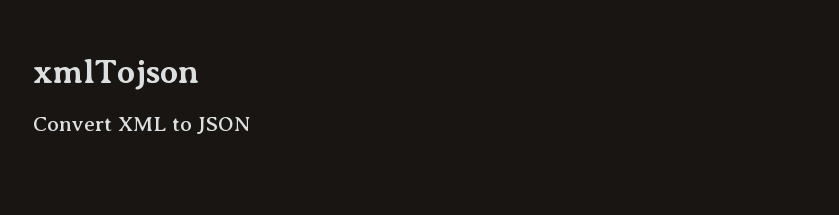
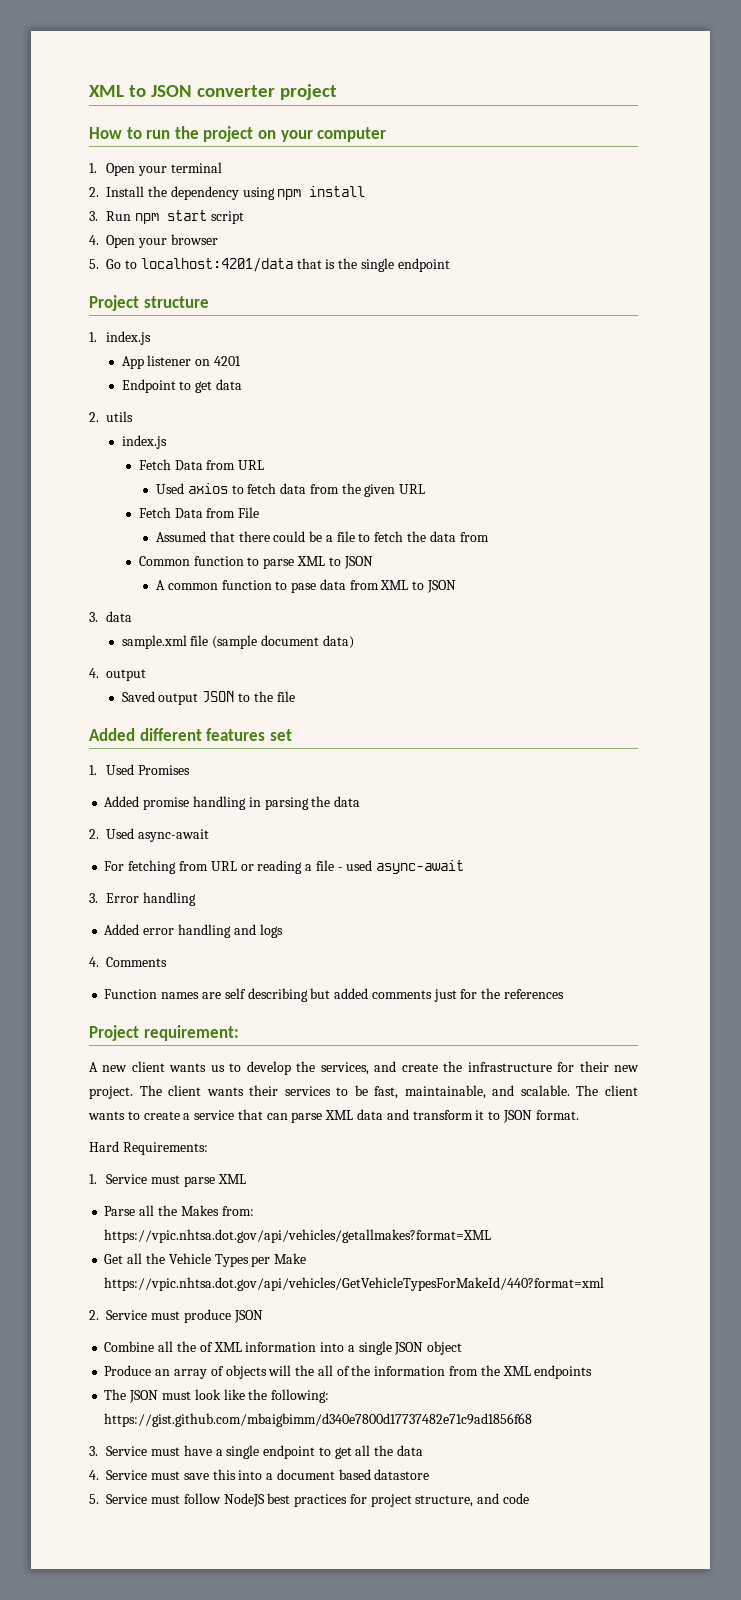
- xmlTojson
- Convert XML to JSON
+ XML to JSON converter project
+ How to run the project on your computer
+ 1. Open your terminal
+ 2. Install the dependency using npm install
+ 3. Run npm start script
+ 4. Open your browser
+ 5. Go to localhost:4201/data that is the single endpoint
+ Project structure
+ 1. index.js
+ App listener on 4201
+ Endpoint to get data
+ 2. utils
+ index.js
+ Fetch Data from URL
+ Used axios to fetch data from the given URL
+ Fetch Data from File
+ Assumed that there could be a file to fetch the data from
+ Common function to parse XML to JSON
+ A common function to pase data from XML to JSON
+ 3. data
+ sample.xml file (sample document data)
+ 4. output
+ Saved output JSON to the file
+ Added different features set
+ 1. Used Promises
+ Added promise handling in parsing the data
+ 2. Used async-await
+ For fetching from URL or reading a file - used async-await
+ 3. Error handling
+ Added error handling and logs
+ 4. Comments
+ Function names are self describing but added comments just for the references
+ Project requirement:
+ A new client wants us to develop the services, and create the infrastructure for their new project. The client wants their services to be fast, maintainable, and scalable. The client wants to create a service that can parse XML data and transform it to JSON format.
+ Hard Requirements:
+ 1. Service must parse XML
+ Parse all the Makes from: https://vpic.nhtsa.dot.gov/api/vehicles/getallmakes?format=XML
+ Get all the Vehicle Types per Make https://vpic.nhtsa.dot.gov/api/vehicles/GetVehicleTypesForMakeId/440?format=xml
+ 2. Service must produce JSON
+ Combine all the of XML information into a single JSON object
+ Produce an array of objects will the all of the information from the XML endpoints
+ The JSON must look like the following: https://gist.github.com/mbaigbimm/d340e7800d17737482e71c9ad1856f68
+ 3. Service must have a single endpoint to get all the data
+ 4. Service must save this into a document based datastore
+ 5. Service must follow NodeJS best practices for project structure, and code

